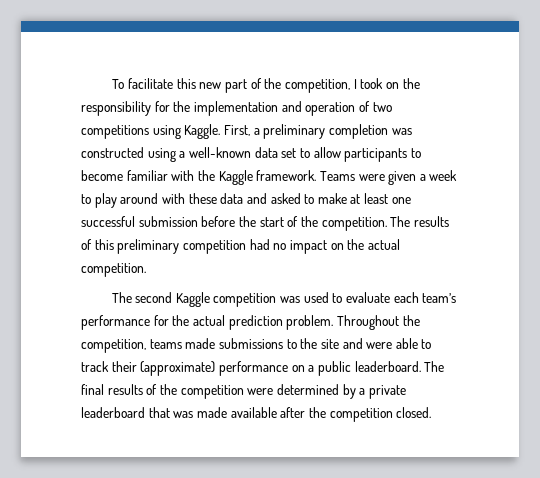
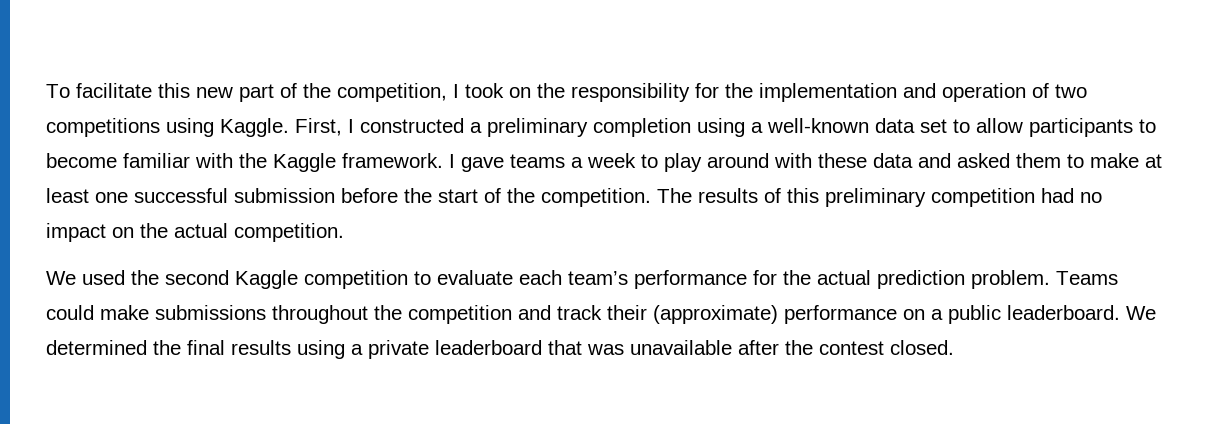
- First, a preliminary completion was constructed using a well-known data set to allow participants to become familiar with the Kaggle framework.
+ First, I constructed a preliminary completion using a well-known data set to allow participants to become familiar with the Kaggle framework.
- Teams were given a week to play around with these data and asked to make at least one successful submission before the start of the competition.
+ I gave teams a week to play around with these data and asked them to make at least one successful submission before the start of the competition.
- The second Kaggle competition was used to evaluate each team’s performance for the actual prediction problem.
+ We used the second Kaggle competition to evaluate each team’s performance for the actual prediction problem.
- Throughout the competition, teams made submissions to the site and were able to track their (approximate) performance on a public leaderboard.
+ Teams could make submissions throughout the competition and track their (approximate) performance on a public leaderboard.
- The final results of the competition were determined by a private leaderboard that was made available after the competition closed.
+ We determined the final results using a private leaderboard that was unavailable after the contest closed.

